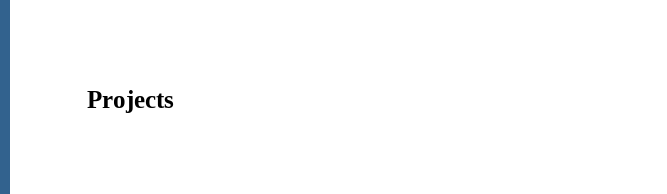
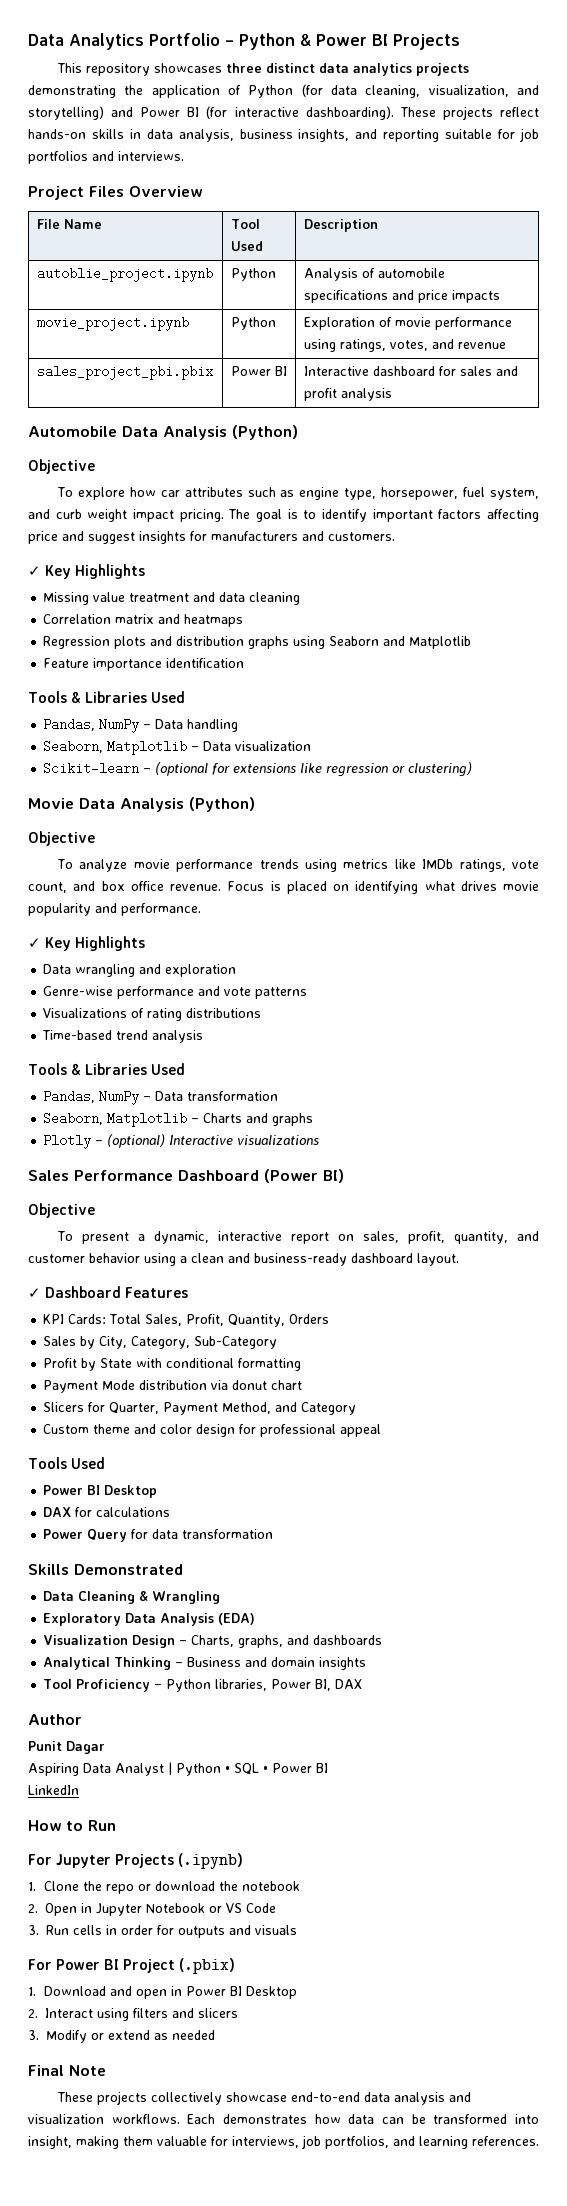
- Projects
+ Data Analytics Portfolio – Python & Power BI Projects
+ This repository showcases three distinct data analytics projects demonstrating the application of Python (for data cleaning, visualization, and storytelling) and Power BI (for interactive dashboarding). These projects reflect hands-on skills in data analysis, business insights, and reporting suitable for job portfolios and interviews.
+ Project Files Overview
+ File Name | Tool Used | Description
+ autoblie_project.ipynb | Python | Analysis of automobile specifications and price impacts
+ movie_project.ipynb | Python | Exploration of movie performance using ratings, votes, and revenue
+ sales_project_pbi.pbix | Power BI | Interactive dashboard for sales and profit analysis
+ Automobile Data Analysis (Python)
+ Objective
+ To explore how car attributes such as engine type, horsepower, fuel system, and curb weight impact pricing. The goal is to identify important factors affecting price and suggest insights for manufacturers and customers.
+ ✓ Key Highlights
+ Missing value treatment and data cleaning
+ Correlation matrix and heatmaps
+ Regression plots and distribution graphs using Seaborn and Matplotlib
+ Feature importance identification
+ Tools & Libraries Used
+ Pandas, NumPy – Data handling
+ Seaborn, Matplotlib – Data visualization
+ Scikit-learn – (optional for extensions like regression or clustering)
+ Movie Data Analysis (Python)
+ Objective
+ To analyze movie performance trends using metrics like IMDb ratings, vote count, and box office revenue. Focus is placed on identifying what drives movie popularity and performance.
+ ✓ Key Highlights
+ Data wrangling and exploration
+ Genre-wise performance and vote patterns
+ Visualizations of rating distributions
+ Time-based trend analysis
+ Tools & Libraries Used
+ Pandas, NumPy – Data transformation
+ Seaborn, Matplotlib – Charts and graphs
+ Plotly – (optional) Interactive visualizations
+ Sales Performance Dashboard (Power BI)
+ Objective
+ To present a dynamic, interactive report on sales, profit, quantity, and customer behavior using a clean and business-ready dashboard layout.
+ ✓ Dashboard Features
+ KPI Cards: Total Sales, Profit, Quantity, Orders
+ Sales by City, Category, Sub-Category
+ Profit by State with conditional formatting
+ Payment Mode distribution via donut chart
+ Slicers for Quarter, Payment Method, and Category
+ Custom theme and color design for professional appeal
+ Tools Used
+ Power BI Desktop
+ DAX for calculations
+ Power Query for data transformation
+ Skills Demonstrated
+ Data Cleaning & Wrangling
+ Exploratory Data Analysis (EDA)
+ Visualization Design – Charts, graphs, and dashboards
+ Analytical Thinking – Business and domain insights
+ Tool Proficiency – Python libraries, Power BI, DAX
+ Author
+ Punit Dagar
+ Aspiring Data Analyst | Python • SQL • Power BI
+ LinkedIn
+ How to Run
+ For Jupyter Projects (.ipynb)
+ 1. Clone the repo or download the notebook
+ 2. Open in Jupyter Notebook or VS Code
+ 3. Run cells in order for outputs and visuals
+ For Power BI Project (.pbix)
+ 1. Download and open in Power BI Desktop
+ 2. Interact using filters and slicers
+ 3. Modify or extend as needed
+ Final Note
+ These projects collectively showcase end-to-end data analysis and visualization workflows. Each demonstrates how data can be transformed into insight, making them valuable for interviews, job portfolios, and learning references.

